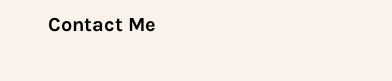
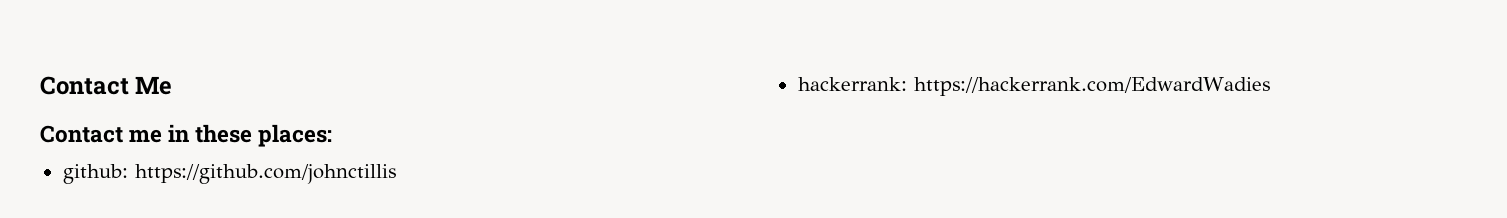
+ Contact me in these places:
+ github: https://github.com/johnctillis
+ hackerrank: https://hackerrank.com/EdwardWadies

